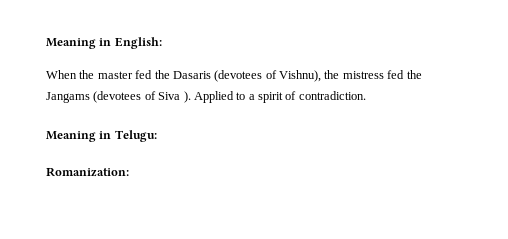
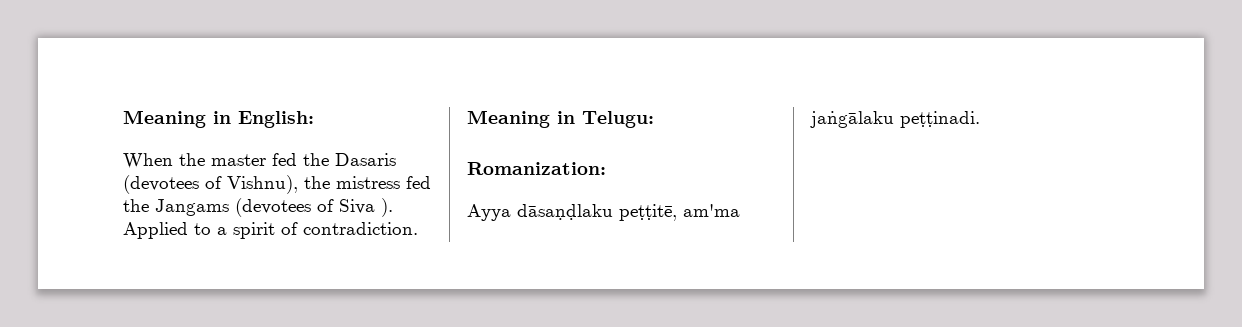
+ Ayya dāsaṇḍlaku peṭṭitē, am'ma jaṅgālaku peṭṭinadi.

